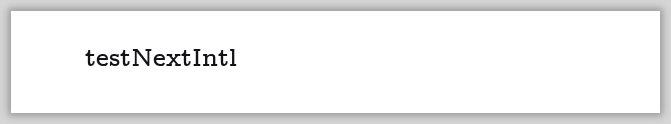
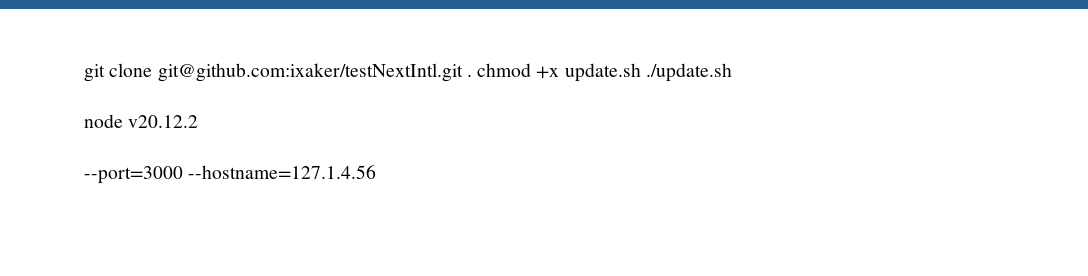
- testNextIntl
+ git clone git@github.com:ixaker/testNextIntl.git . chmod +x update.sh ./update.sh
+ node v20.12.2
+ --port=3000 --hostname=127.1.4.56

